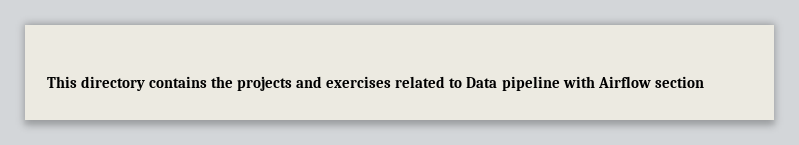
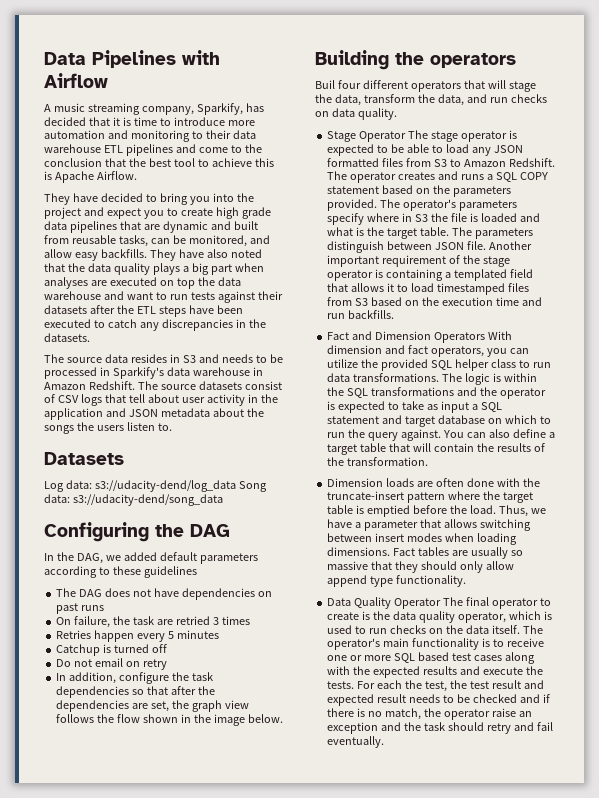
- This directory contains the projects and exercises related to Data pipeline with Airflow section
+ Data Pipelines with Airflow
+ A music streaming company, Sparkify, has decided that it is time to introduce more automation and monitoring to their data warehouse ETL pipelines and come to the conclusion that the best tool to achieve this is Apache Airflow.
+ They have decided to bring you into the project and expect you to create high grade data pipelines that are dynamic and built from reusable tasks, can be monitored, and allow easy backfills. They have also noted that the data quality plays a big part when analyses are executed on top the data warehouse and want to run tests against their datasets after the ETL steps have been executed to catch any discrepancies in the datasets.
+ The source data resides in S3 and needs to be processed in Sparkify's data warehouse in Amazon Redshift. The source datasets consist of CSV logs that tell about user activity in the application and JSON metadata about the songs the users listen to.
+ Datasets
+ Log data: s3://udacity-dend/log_data Song data: s3://udacity-dend/song_data
+ Configuring the DAG
+ In the DAG, we added default parameters according to these guidelines
+ The DAG does not have dependencies on past runs
+ On failure, the task are retried 3 times
+ Retries happen every 5 minutes
+ Catchup is turned off
+ Do not email on retry
+ In addition, configure the task dependencies so that after the dependencies are set, the graph view follows the flow shown in the image below.
+ Building the operators
+ Buil four different operators that will stage the data, transform the data, and run checks on data quality.
+ Stage Operator The stage operator is expected to be able to load any JSON formatted files from S3 to Amazon Redshift. The operator creates and runs a SQL COPY statement based on the parameters provided. The operator's parameters specify where in S3 the file is loaded and what is the target table. The parameters distinguish between JSON file. Another important requirement of the stage operator is containing a templated field that allows it to load timestamped files from S3 based on the execution time and run backfills.
+ Fact and Dimension Operators With dimension and fact operators, you can utilize the provided SQL helper class to run data transformations. The logic is within the SQL transformations and the operator is expected to take as input a SQL statement and target database on which to run the query against. You can also define a target table that will contain the results of the transformation.
+ Dimension loads are often done with the truncate-insert pattern where the target table is emptied before the load. Thus, we have a parameter that allows switching between insert modes when loading dimensions. Fact tables are usually so massive that they should only allow append type functionality.
+ Data Quality Operator The final operator to create is the data quality operator, which is used to run checks on the data itself. The operator's main functionality is to receive one or more SQL based test cases along with the expected results and execute the tests. For each the test, the test result and expected result needs to be checked and if there is no match, the operator raise an exception and the task should retry and fail eventually.

